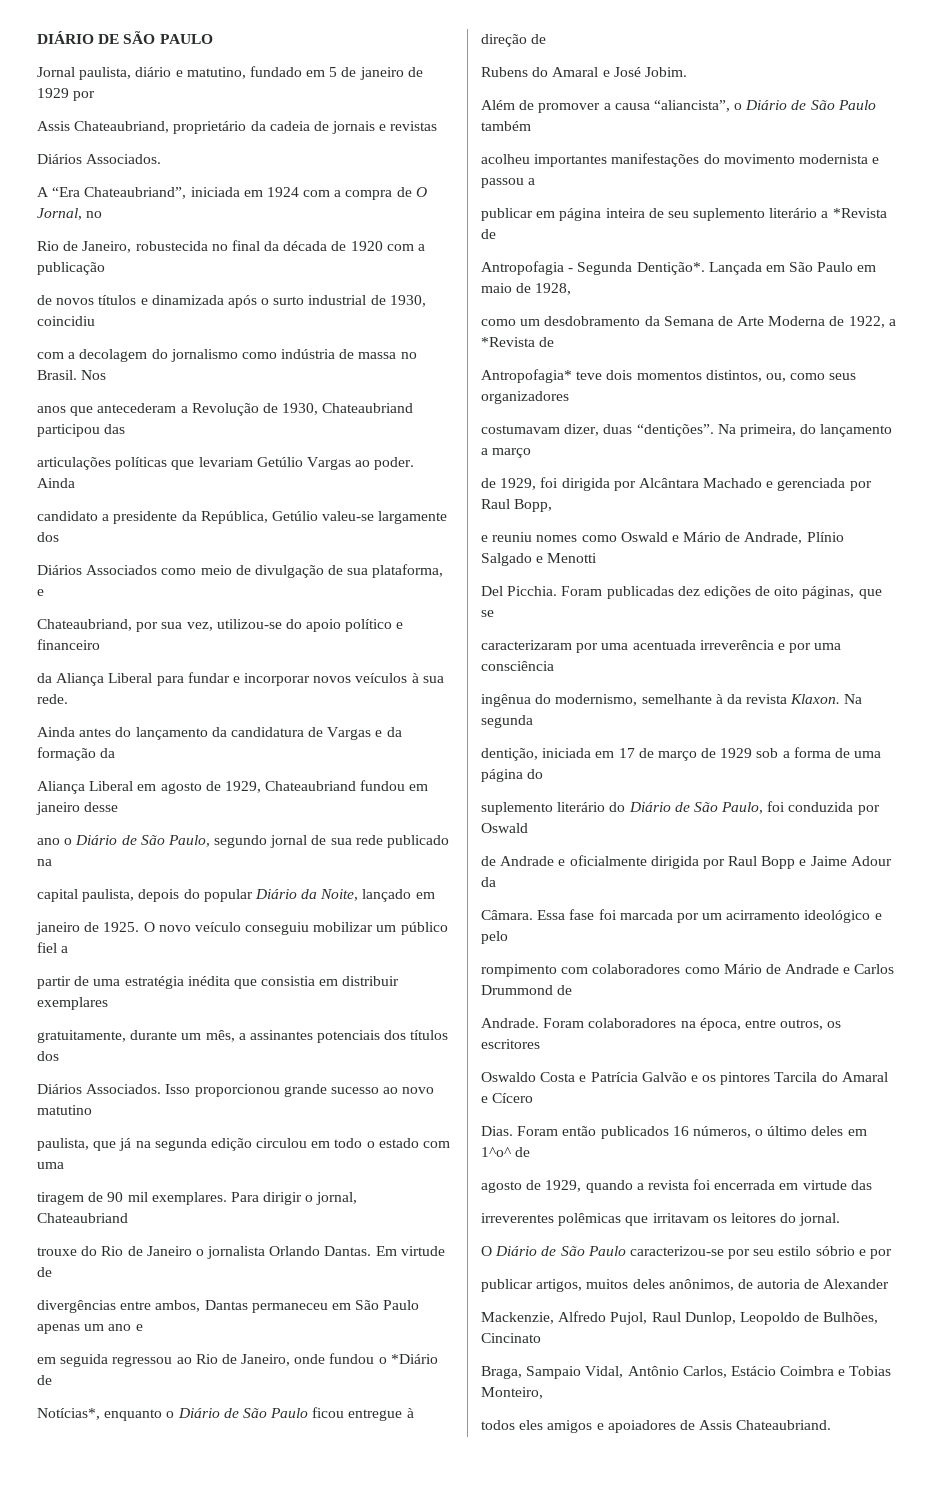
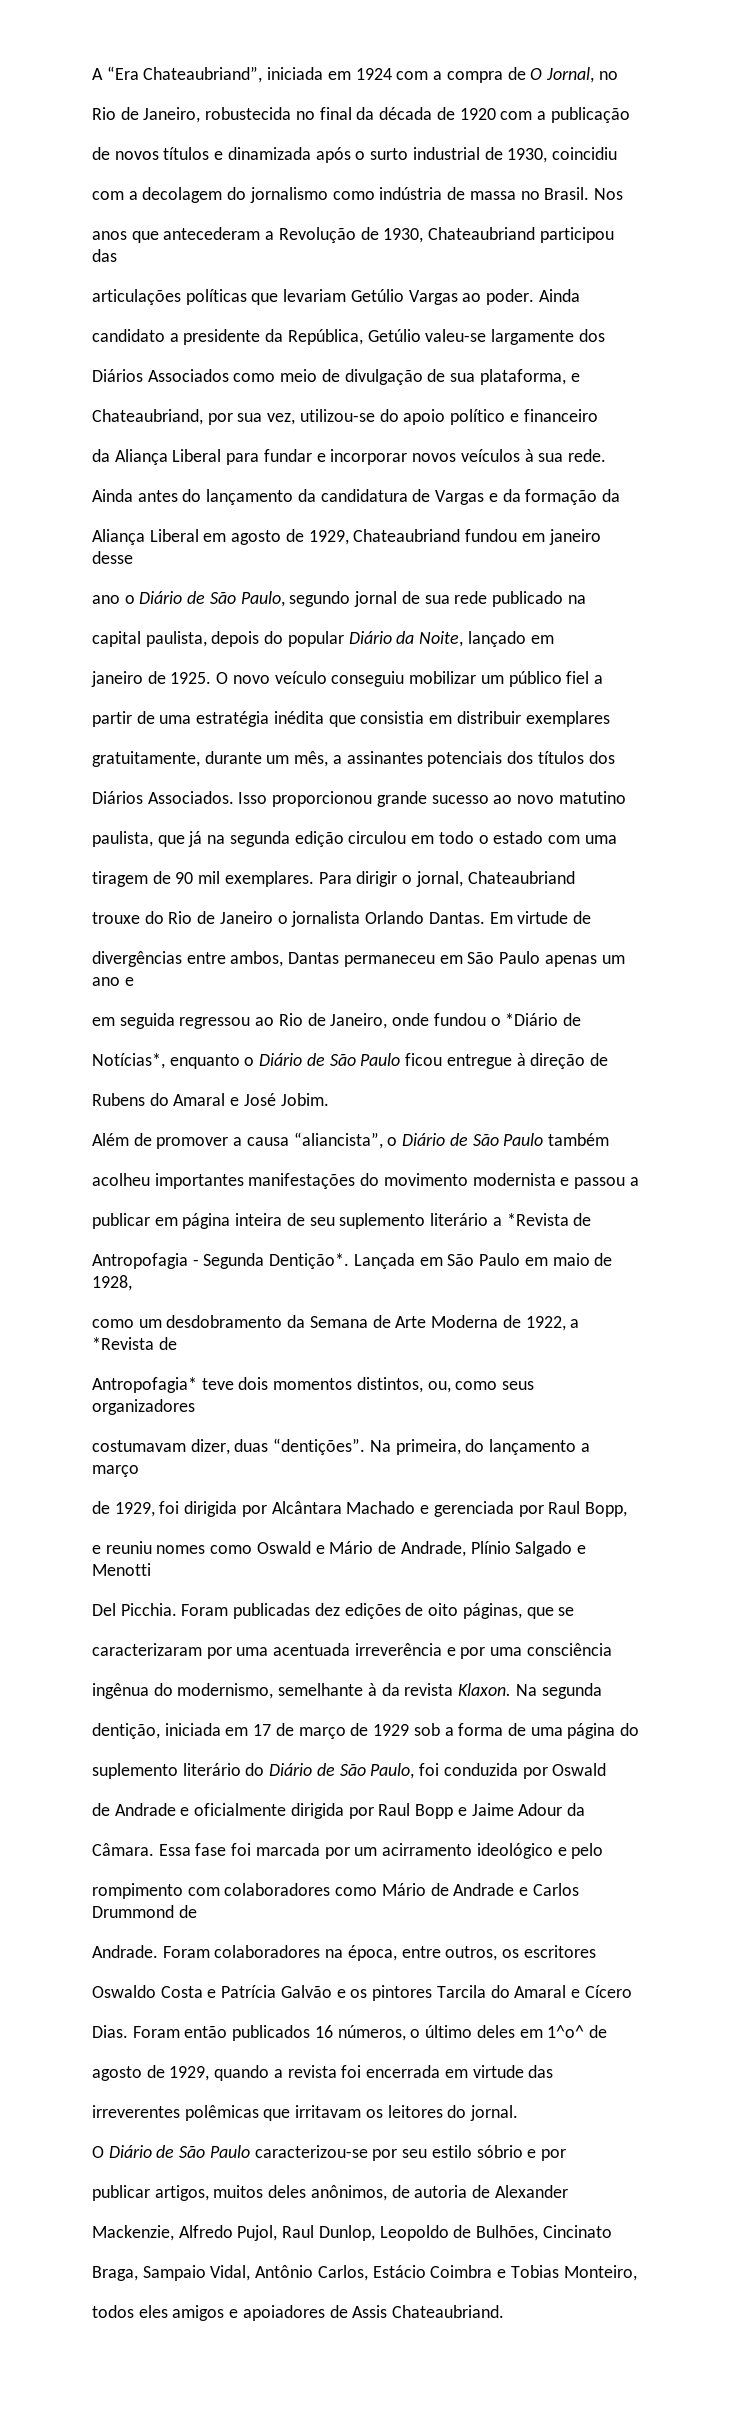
- DIÁRIO DE SÃO PAULO
- Jornal paulista, diário e matutino, fundado em 5 de janeiro de 1929 por
- Assis Chateaubriand, proprietário da cadeia de jornais e revistas
- Diários Associados.

